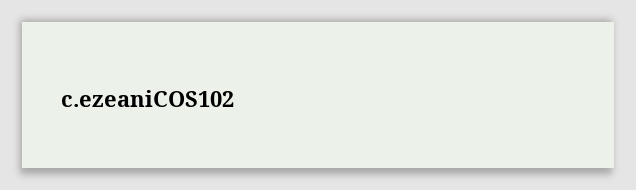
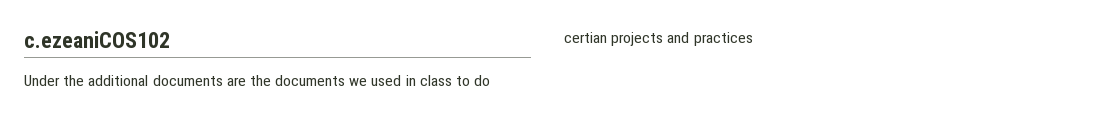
+ Under the additional documents are the documents we used in class to do certian projects and practices

